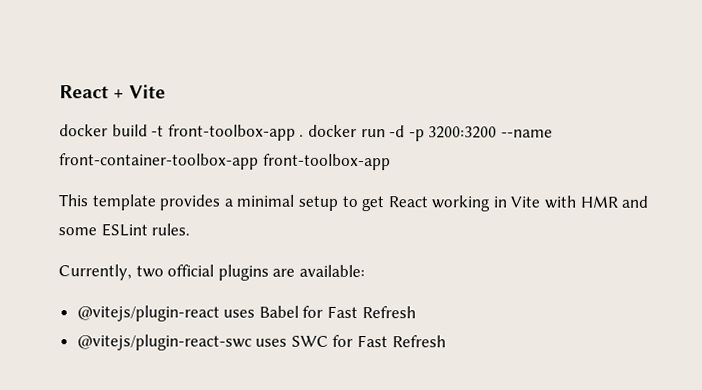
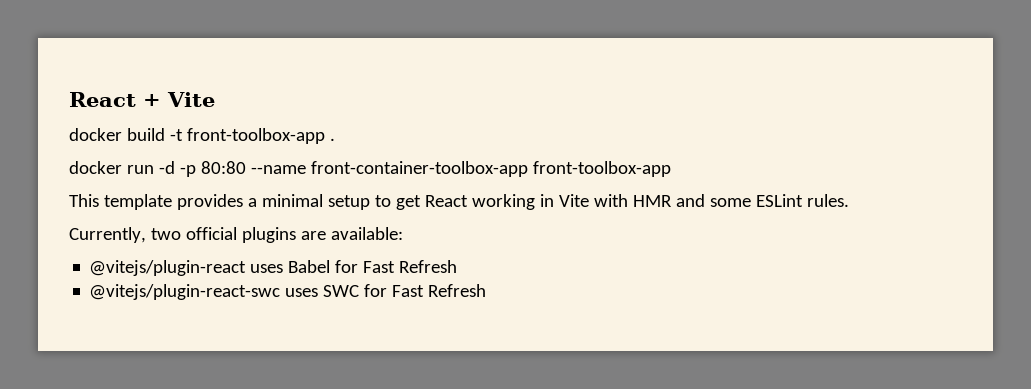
- docker build -t front-toolbox-app . docker run -d -p 3200:3200 --name front-container-toolbox-app front-toolbox-app
+ docker build -t front-toolbox-app .
+ docker run -d -p 80:80 --name front-container-toolbox-app front-toolbox-app

